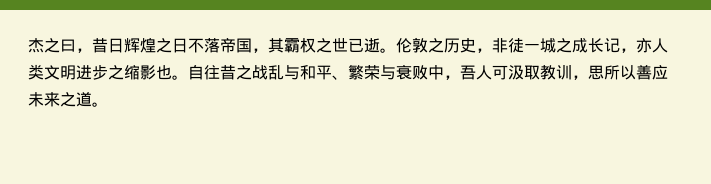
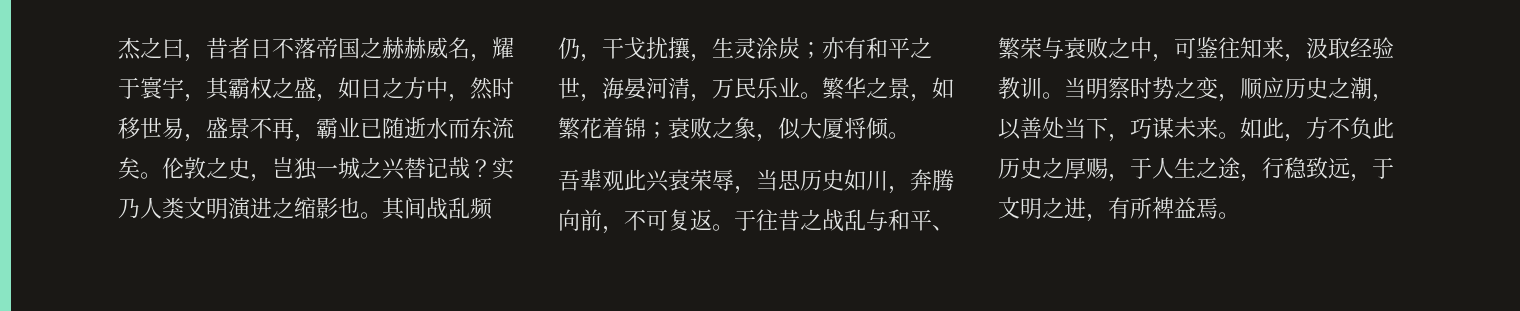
- 杰之曰，昔日辉煌之日不落帝国，其霸权之世已逝。伦敦之历史，非徒一城之成长记，亦人类文明进步之缩影也。
+ 杰之曰，昔者日不落帝国之赫赫威名，耀于寰宇，其霸权之盛，如日之方中，然时移世易，盛景不再，霸业已随逝水而东流矣。伦敦之史，岂独一城之兴替记哉？实乃人类文明演进之缩影也。
- 自往昔之战乱与和平、繁荣与衰败中，吾人可汲取教训，思所以善应未来之道。
+ 其间战乱频仍，干戈扰攘，生灵涂炭；亦有和平之世，海晏河清，万民乐业。繁华之景，如繁花着锦；衰败之象，似大厦将倾。
+ 吾辈观此兴衰荣辱，当思历史如川，奔腾向前，不可复返。于往昔之战乱与和平、繁荣与衰败之中，可鉴往知来，汲取经验教训。当明察时势之变，顺应历史之潮，以善处当下，巧谋未来。如此，方不负此历史之厚赐，于人生之途，行稳致远，于文明之进，有所裨益焉。

